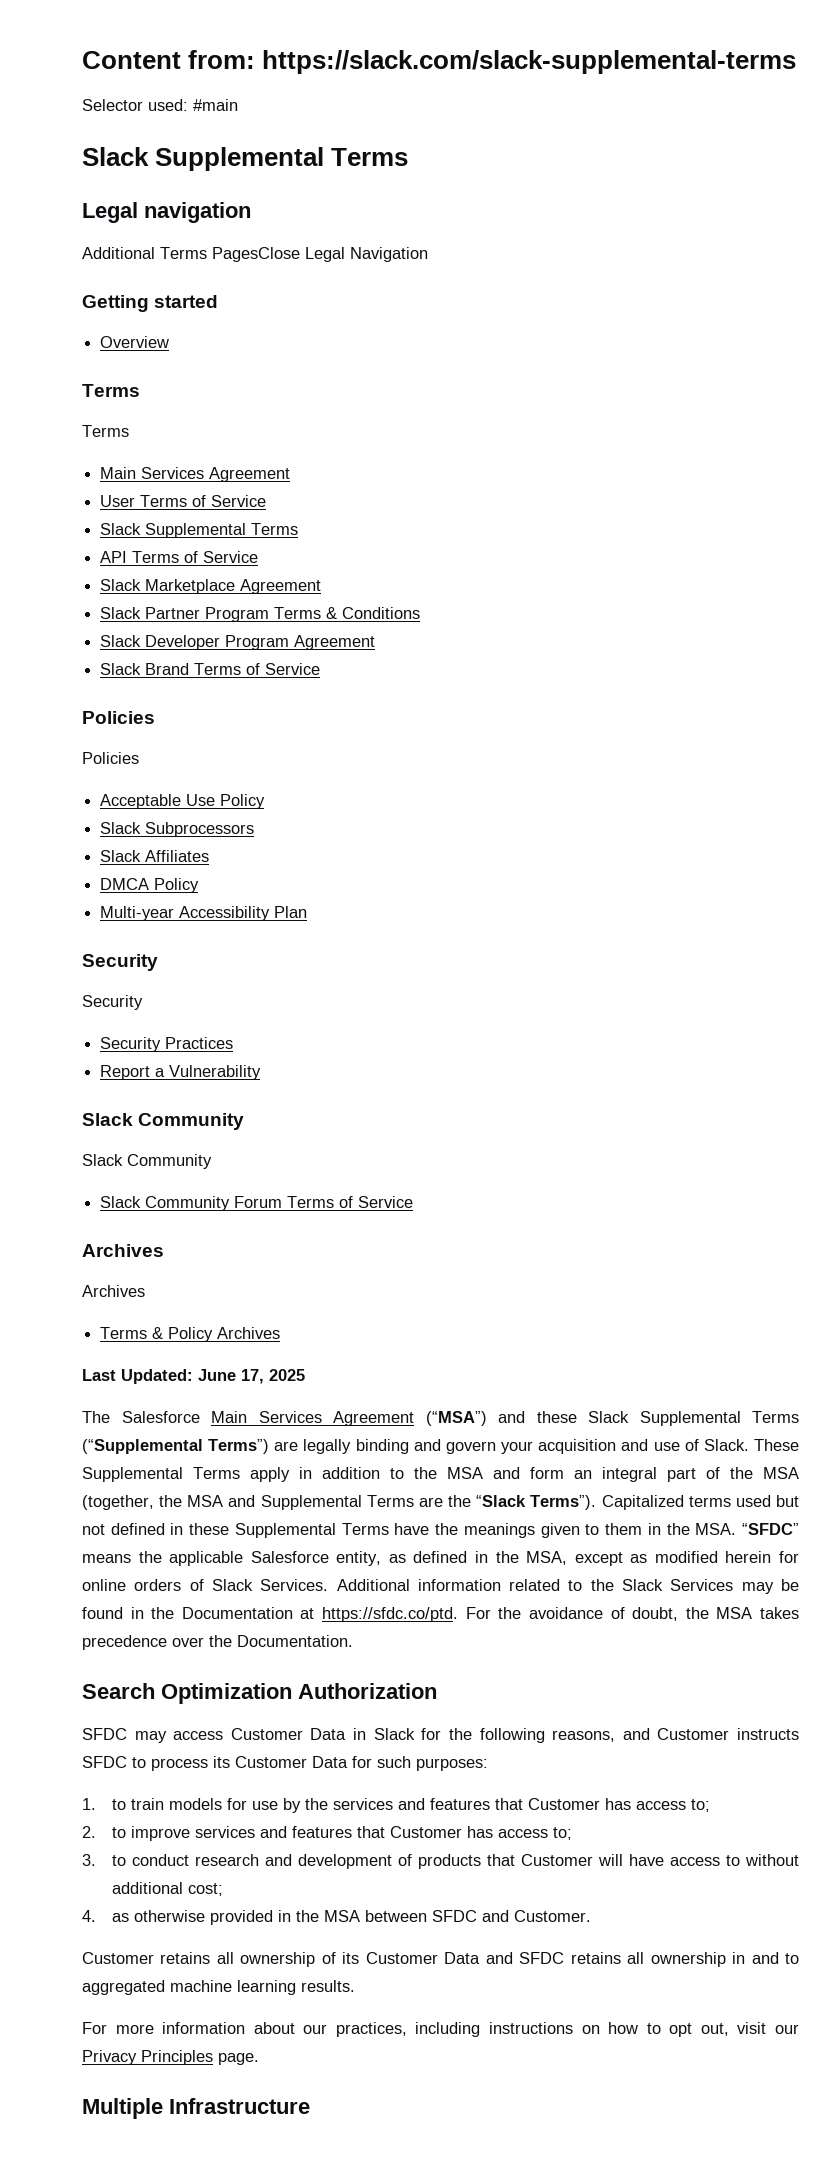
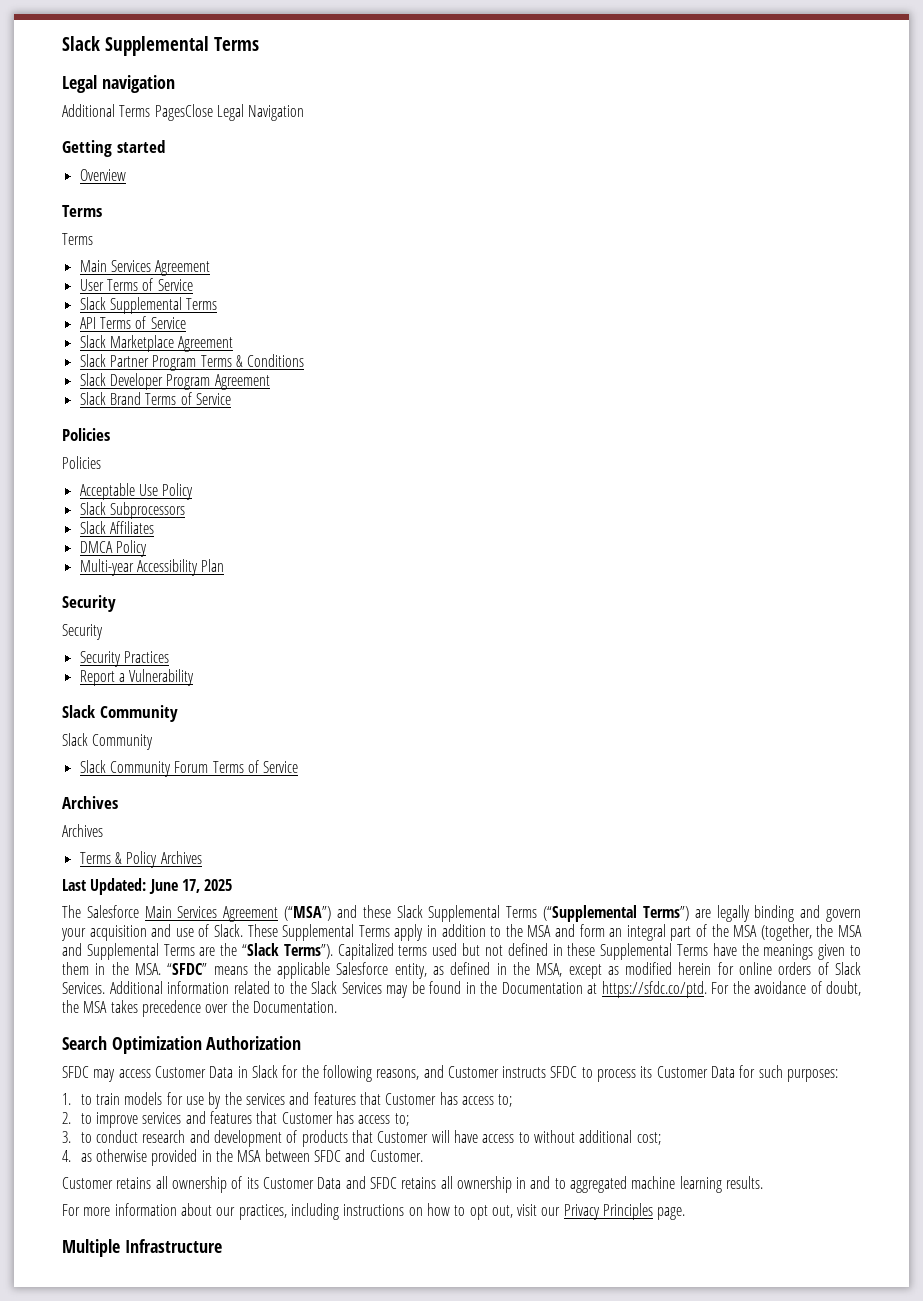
- Content from: https://slack.com/slack-supplemental-terms
- Selector used: #main

